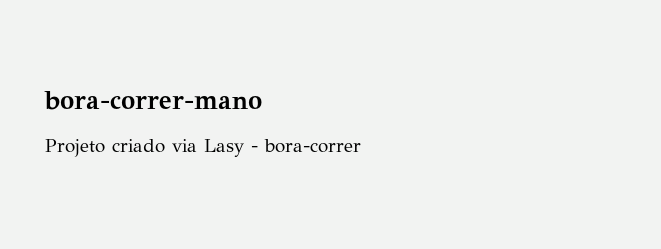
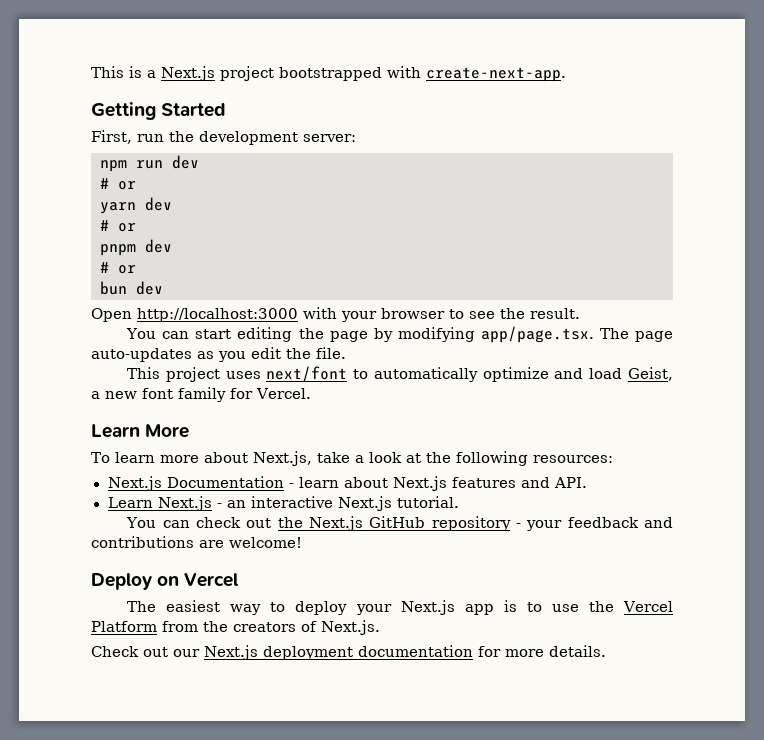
- bora-correr-mano
- Projeto criado via Lasy - bora-correr
+ This is a Next.js project bootstrapped with create-next-app.
+ Getting Started
+ First, run the development server:
+ npm run dev
+ # or
+ yarn dev
+ # or
+ pnpm dev
+ # or
+ bun dev
+ Open http://localhost:3000 with your browser to see the result.
+ You can start editing the page by modifying app/page.tsx. The page auto-updates as you edit the file.
+ This project uses next/font to automatically optimize and load Geist, a new font family for Vercel.
+ Learn More
+ To learn more about Next.js, take a look at the following resources:
+ Next.js Documentation - learn about Next.js features and API.
+ Learn Next.js - an interactive Next.js tutorial.
+ You can check out the Next.js GitHub repository - your feedback and contributions are welcome!
+ Deploy on Vercel
+ The easiest way to deploy your Next.js app is to use the Vercel Platform from the creators of Next.js.
+ Check out our Next.js deployment documentation for more details.

